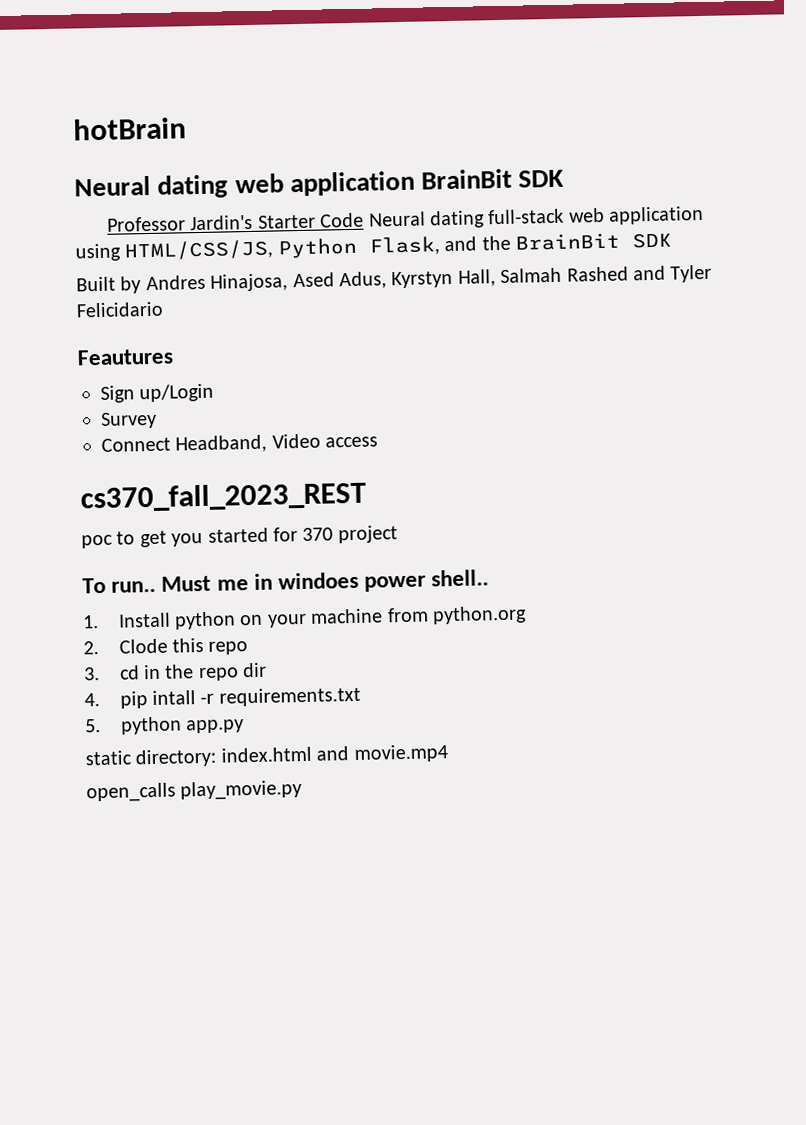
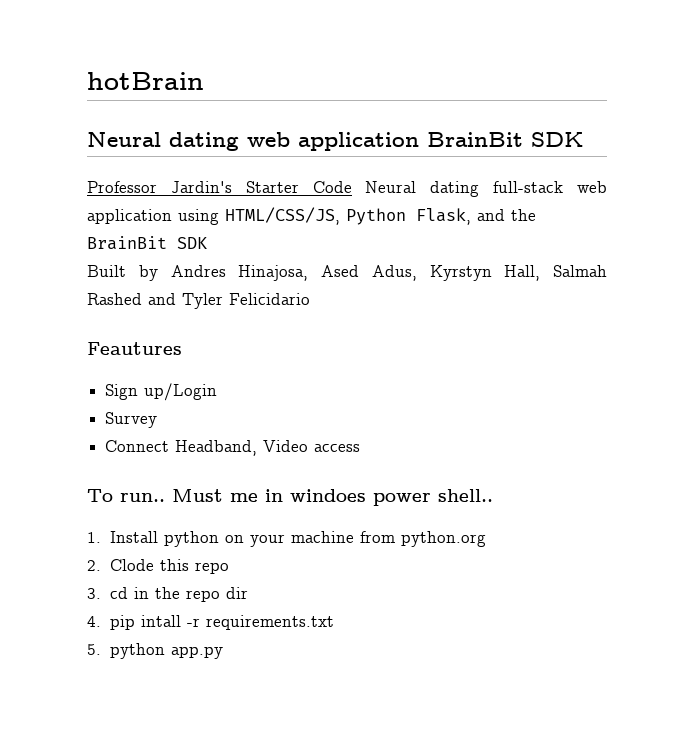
- cs370_fall_2023_REST
- poc to get you started for 370 project
- static directory: index.html and movie.mp4
- open_calls play_movie.py

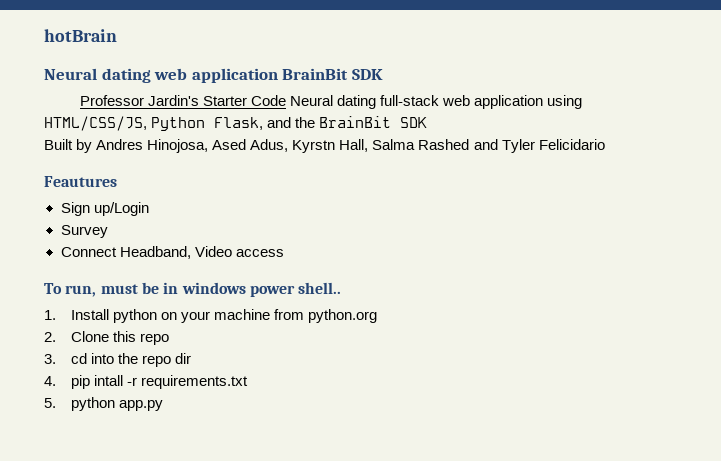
- Built by Andres Hinajosa, Ased Adus, Kyrstyn Hall, Salmah Rashed and Tyler Felicidario
+ Built by Andres Hinojosa, Ased Adus, Kyrstn Hall, Salma Rashed and Tyler Felicidario
- To run.. Must me in windoes power shell..
+ To run, must be in windows power shell..
- 2. Clode this repo
+ 2. Clone this repo
- 3. cd in the repo dir
+ 3. cd into the repo dir

